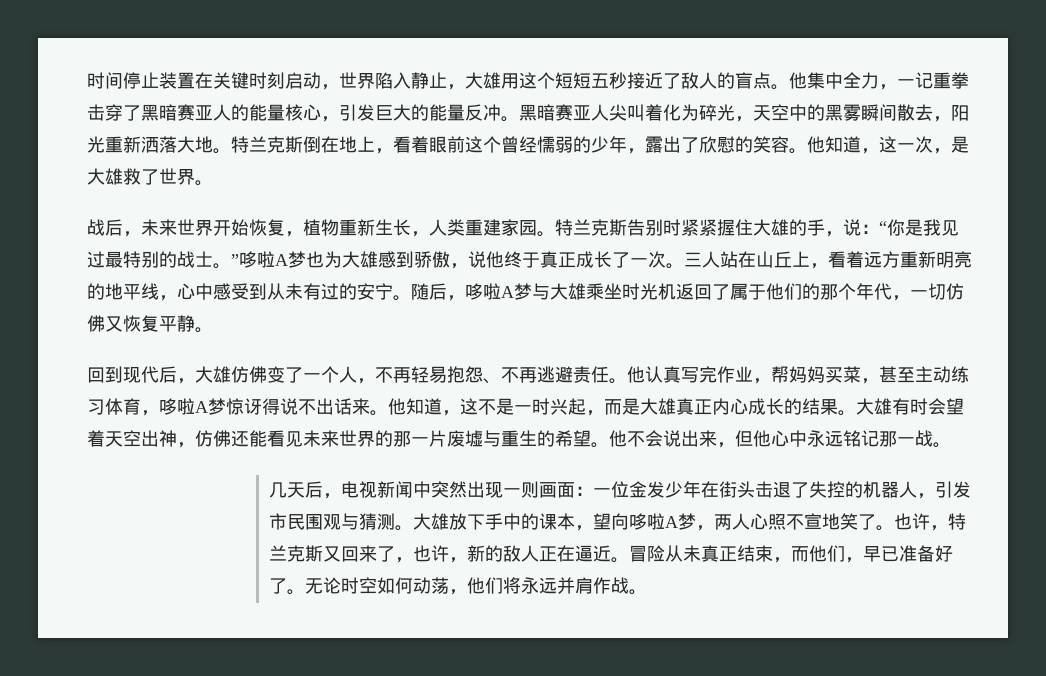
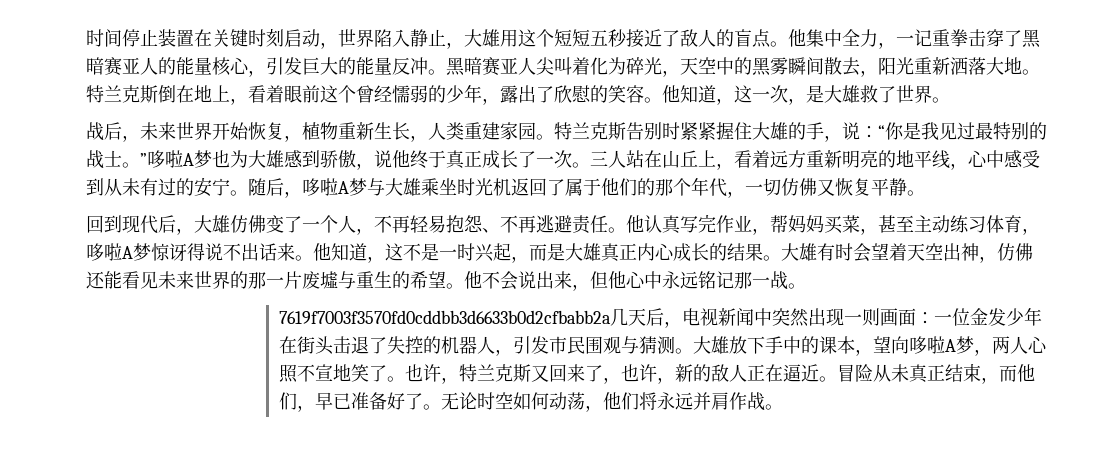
- 几天后，电视新闻中突然出现一则画面：一位金发少年在街头击退了失控的机器人，引发市民围观与猜测。
+ 7619f7003f3570fd0cddbb3d6633b0d2cfbabb2a几天后，电视新闻中突然出现一则画面：一位金发少年在街头击退了失控的机器人，引发市民围观与猜测。

